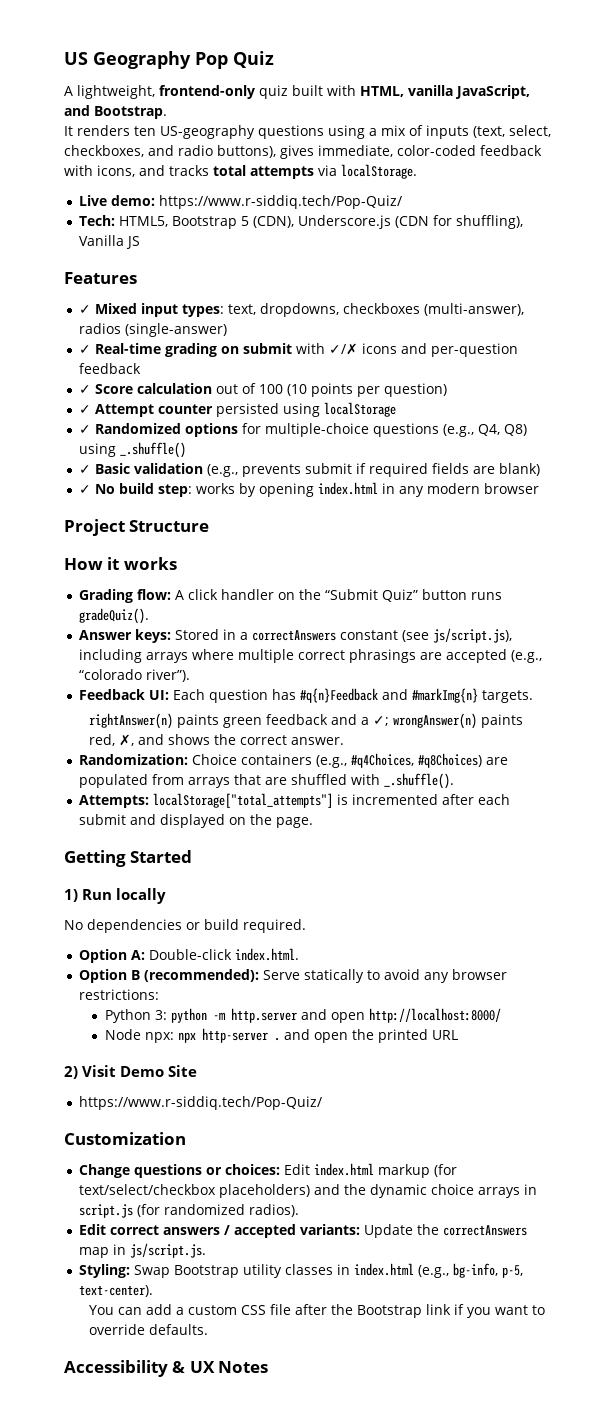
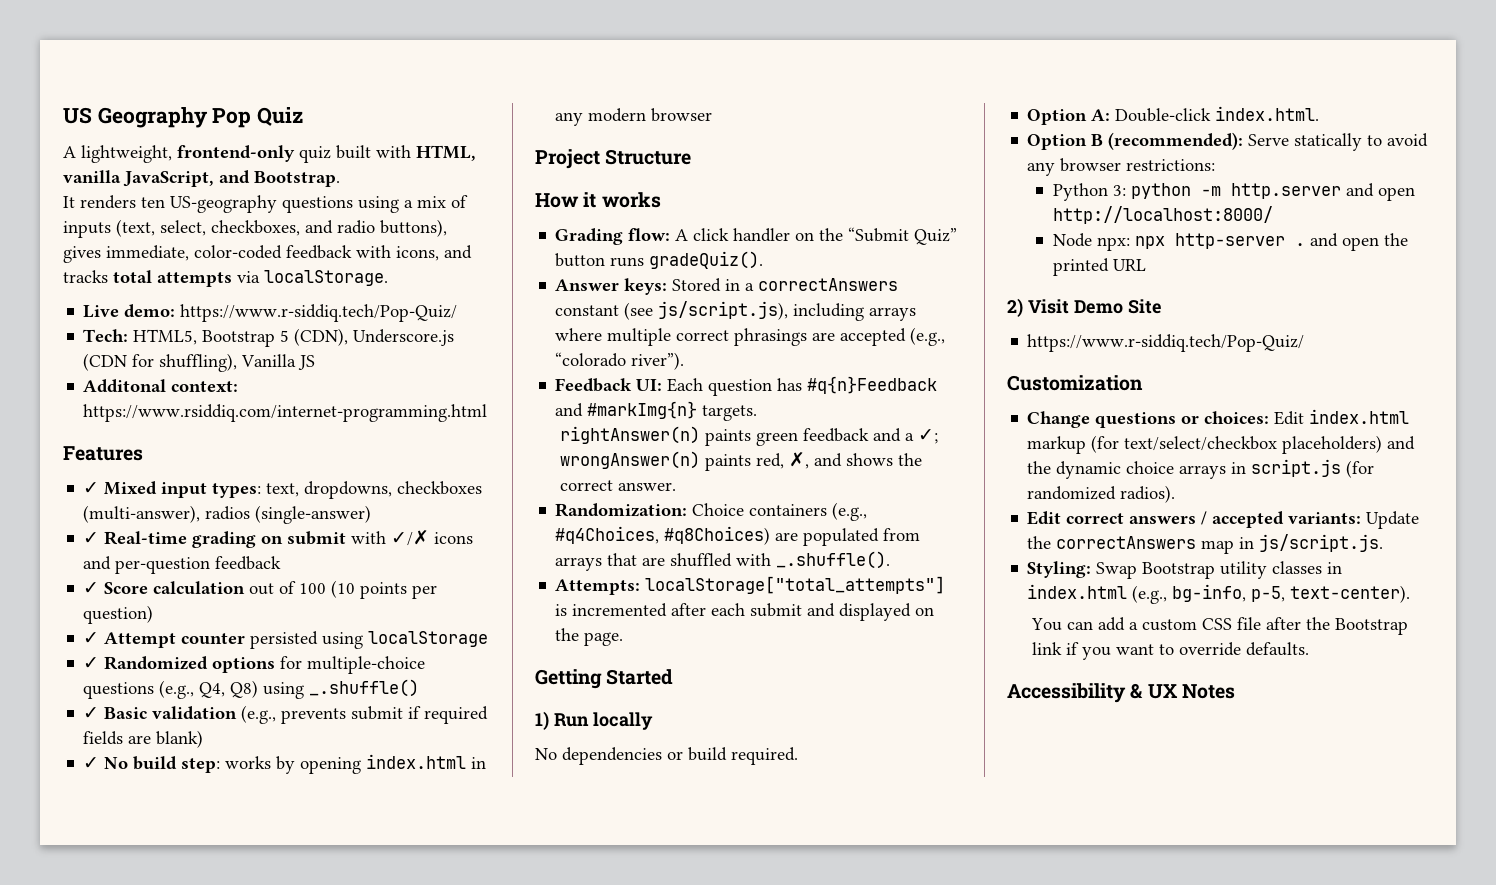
+ Additonal context: https://www.rsiddiq.com/internet-programming.html

